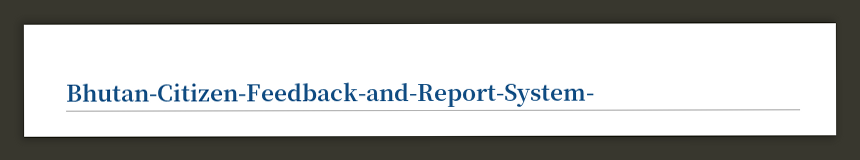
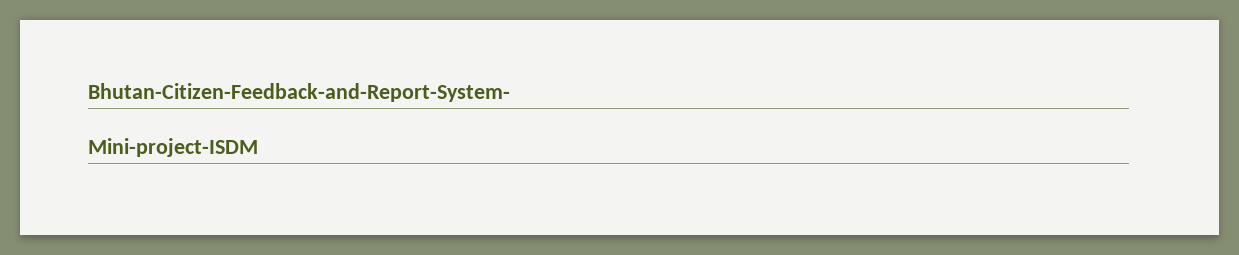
+ Mini-project-ISDM

